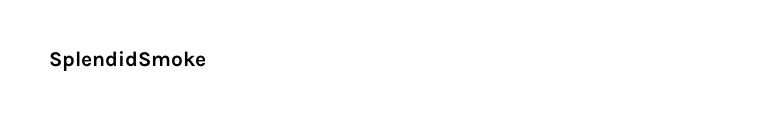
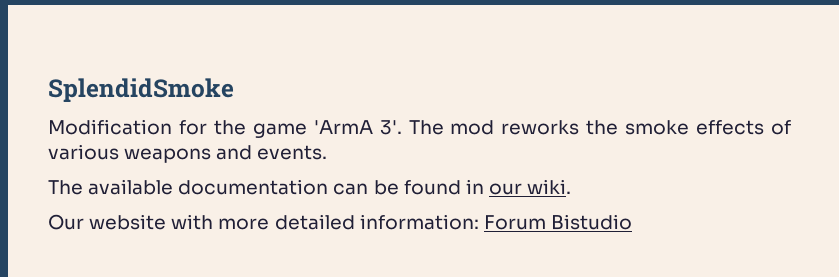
+ Modification for the game 'ArmA 3'. The mod reworks the smoke effects of various weapons and events.
+ The available documentation can be found in our wiki.
+ Our website with more detailed information: Forum Bistudio

